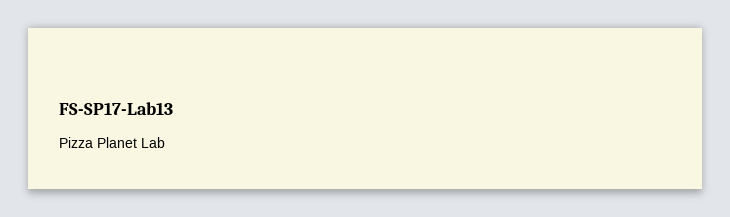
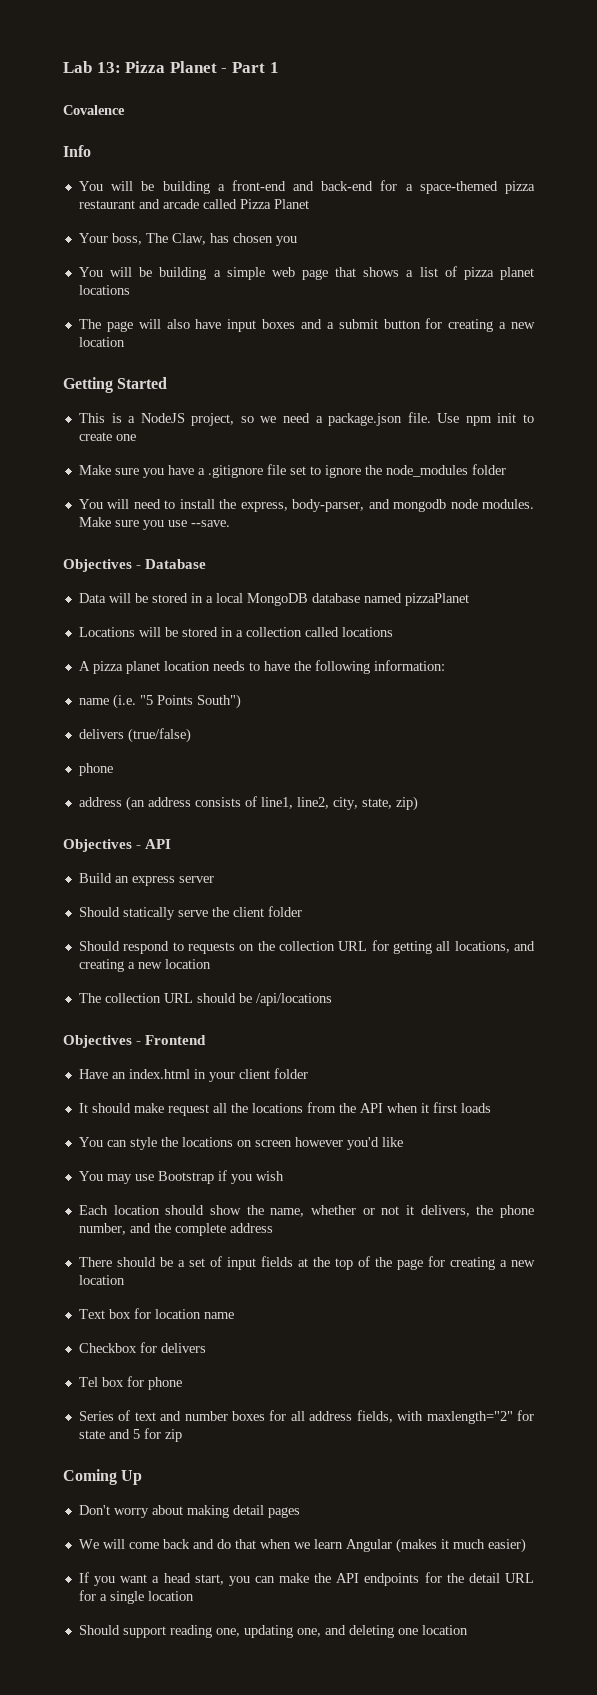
- FS-SP17-Lab13
- Pizza Planet Lab
+ Lab 13: Pizza Planet - Part 1
+ Covalence
+ Info
+ You will be building a front-end and back-end for a space-themed pizza restaurant and arcade called Pizza Planet
+ Your boss, The Claw, has chosen you
+ You will be building a simple web page that shows a list of pizza planet locations
+ The page will also have input boxes and a submit button for creating a new location
+ Getting Started
+ This is a NodeJS project, so we need a package.json file. Use npm init to create one
+ Make sure you have a .gitignore file set to ignore the node_modules folder
+ You will need to install the express, body-parser, and mongodb node modules. Make sure you use --save.
+ Objectives - Database
+ Data will be stored in a local MongoDB database named pizzaPlanet
+ Locations will be stored in a collection called locations
+ A pizza planet location needs to have the following information:
+ name (i.e. "5 Points South")
+ delivers (true/false)
+ phone
+ address (an address consists of line1, line2, city, state, zip)
+ Objectives - API
+ Build an express server
+ Should statically serve the client folder
+ Should respond to requests on the collection URL for getting all locations, and creating a new location
+ The collection URL should be /api/locations
+ Objectives - Frontend
+ Have an index.html in your client folder
+ It should make request all the locations from the API when it first loads
+ You can style the locations on screen however you'd like
+ You may use Bootstrap if you wish
+ Each location should show the name, whether or not it delivers, the phone number, and the complete address
+ There should be a set of input fields at the top of the page for creating a new location
+ Text box for location name
+ Checkbox for delivers
+ Tel box for phone
+ Series of text and number boxes for all address fields, with maxlength="2" for state and 5 for zip
+ Coming Up
+ Don't worry about making detail pages
+ We will come back and do that when we learn Angular (makes it much easier)
+ If you want a head start, you can make the API endpoints for the detail URL for a single location
+ Should support reading one, updating one, and deleting one location

